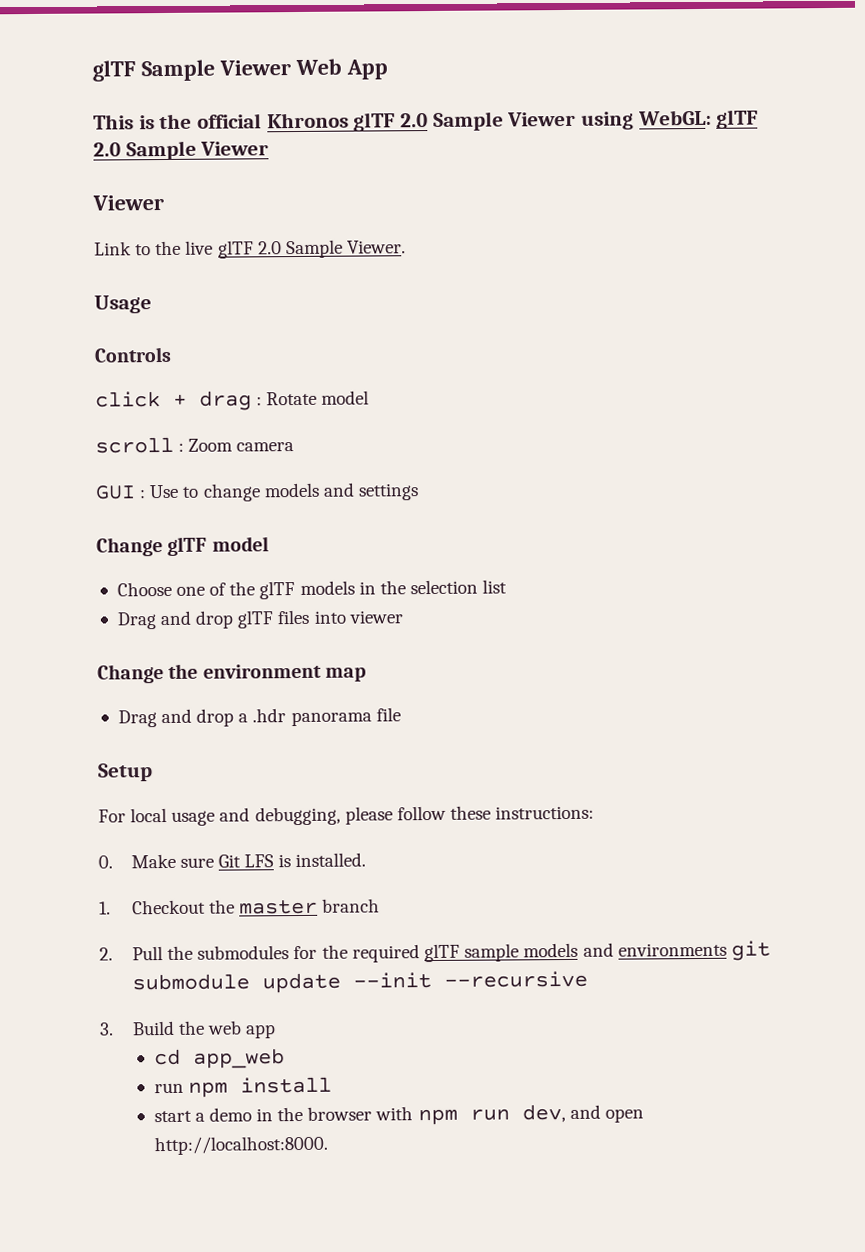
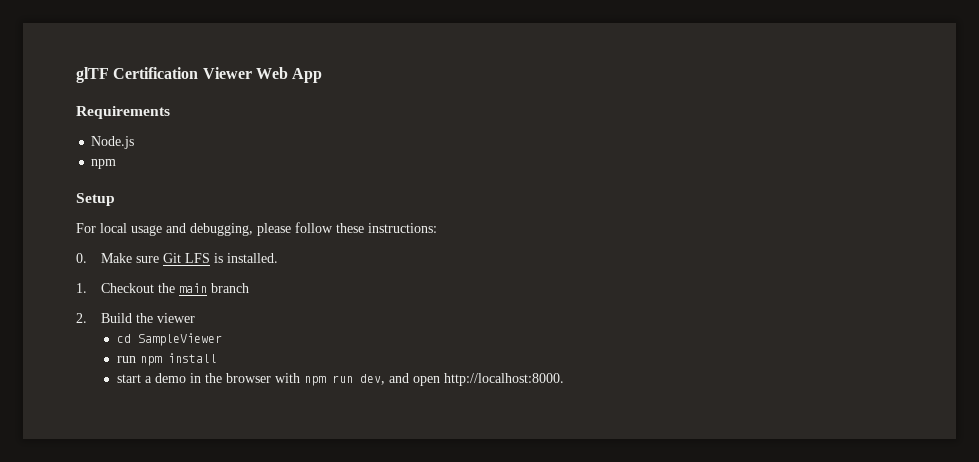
- glTF Sample Viewer Web App
+ glTF Certification Viewer Web App
- This is the official Khronos glTF 2.0 Sample Viewer using WebGL: glTF 2.0 Sample Viewer
- Viewer
- Link to the live glTF 2.0 Sample Viewer.
- Usage
- Controls
- click + drag : Rotate model
- scroll : Zoom camera
- GUI : Use to change models and settings
- Change glTF model
- Choose one of the glTF models in the selection list
- Drag and drop glTF files into viewer
- Change the environment map
- Drag and drop a .hdr panorama file
+ Requirements
+ Node.js
+ npm
- 1. Checkout the master branch
+ 1. Checkout the main branch
- 2. Pull the submodules for the required glTF sample models and environments git submodule update --init --recursive
- 3. Build the web app
+ 2. Build the viewer
- cd app_web
+ cd SampleViewer

